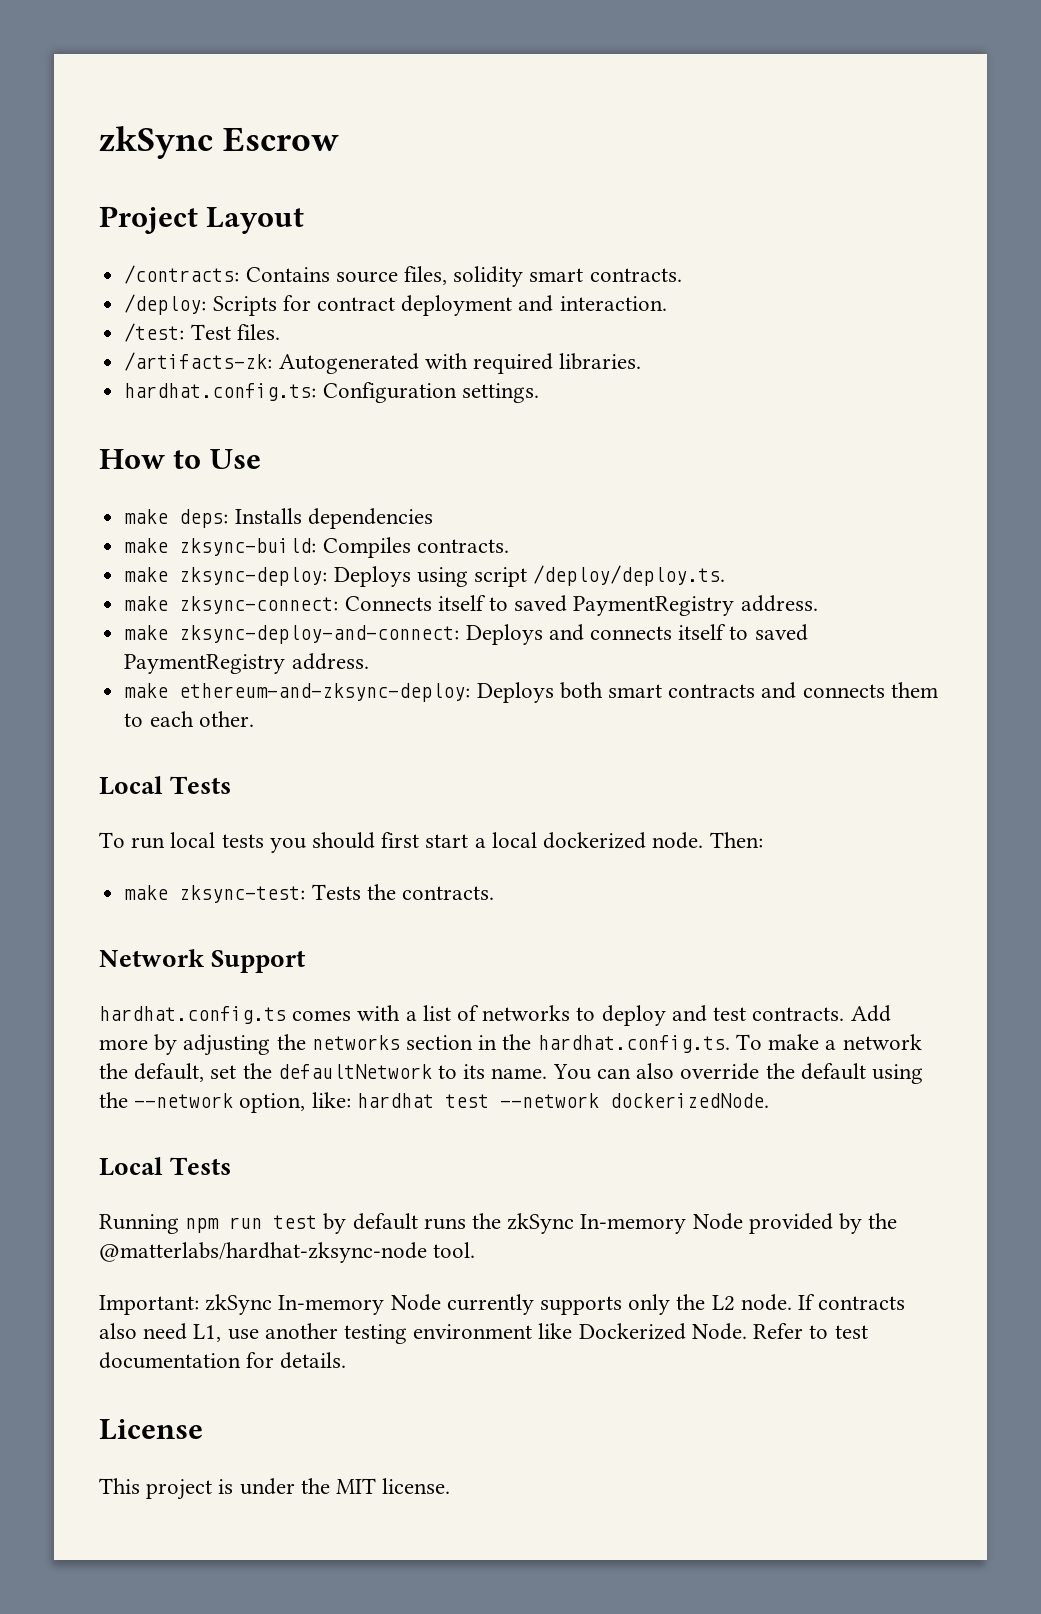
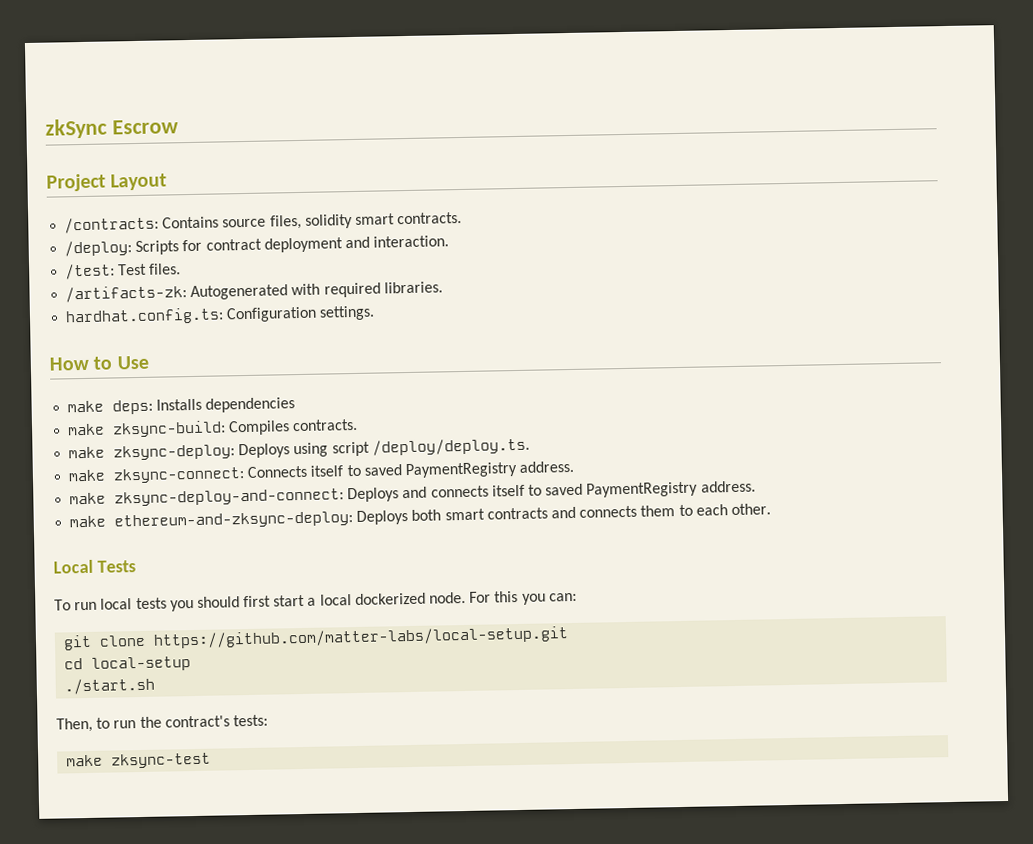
- Then:
- make zksync-test: Tests the contracts.
- Network Support
- hardhat.config.ts comes with a list of networks to deploy and test contracts. Add more by adjusting the networks section in the hardhat.config.ts. To make a network the default, set the defaultNetwork to its name. You can also override the default using the --network option, like: hardhat test --network dockerizedNode.
- Local Tests
- Running npm run test by default runs the zkSync In-memory Node provided by the @matterlabs/hardhat-zksync-node tool.
- Important: zkSync In-memory Node currently supports only the L2 node. If contracts also need L1, use another testing environment like Dockerized Node. Refer to test documentation for details.
- License
- This project is under the MIT license.
+ For this you can:
+ git clone https://github.com/matter-labs/local-setup.git
+ cd local-setup
+ ./start.sh
+ Then, to run the contract's tests:
+ make zksync-test

